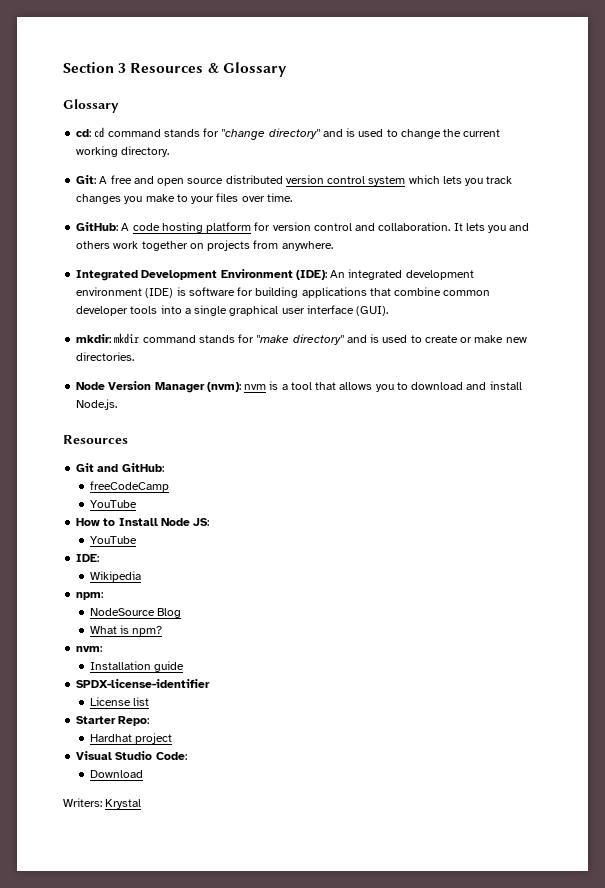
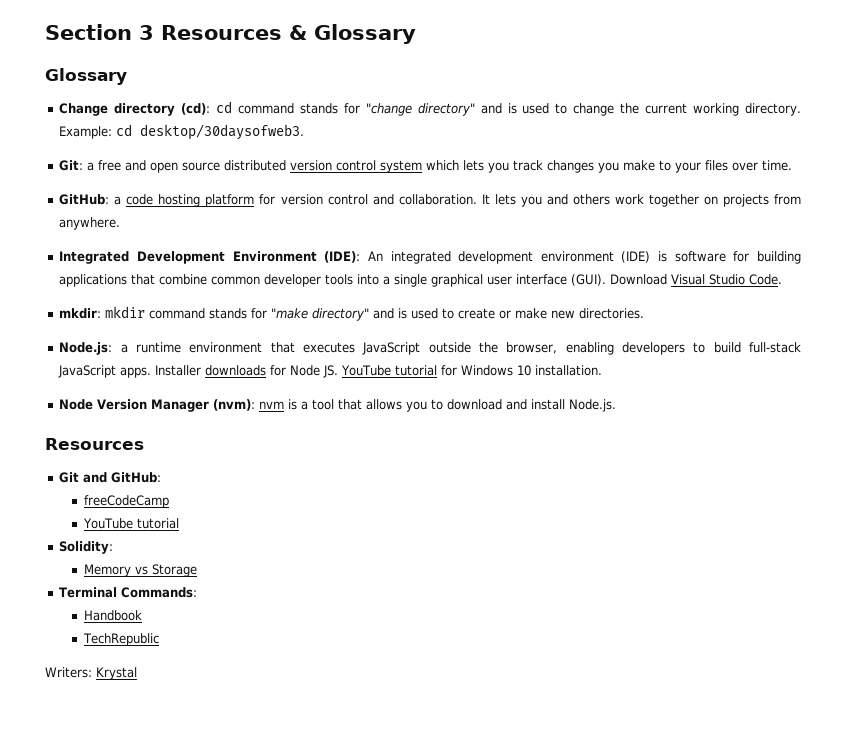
- cd: cd command stands for "change directory" and is used to change the current working directory.
+ Change directory (cd): cd command stands for "change directory" and is used to change the current working directory. Example: cd desktop/30daysofweb3.
- Git: A free and open source distributed version control system which lets you track changes you make to your files over time.
+ Git: a free and open source distributed version control system which lets you track changes you make to your files over time.
- GitHub: A code hosting platform for version control and collaboration.
+ GitHub: a code hosting platform for version control and collaboration.
+ Download Visual Studio Code.
+ Node.js: a runtime environment that executes JavaScript outside the browser, enabling developers to build full-stack JavaScript apps. Installer downloads for Node JS. YouTube tutorial for Windows 10 installation.
  freeCodeCamp
- YouTube
- How to Install Node JS:
- YouTube
- IDE:
- Wikipedia
- npm:
- NodeSource Blog
- What is npm?
- nvm:
- Installation guide
- SPDX-license-identifier
- License list
- Starter Repo:
- Hardhat project
- Visual Studio Code:
- Download
+ YouTube tutorial
+ Solidity:
+ Memory vs Storage
+ Terminal Commands:
+ Handbook
+ TechRepublic

